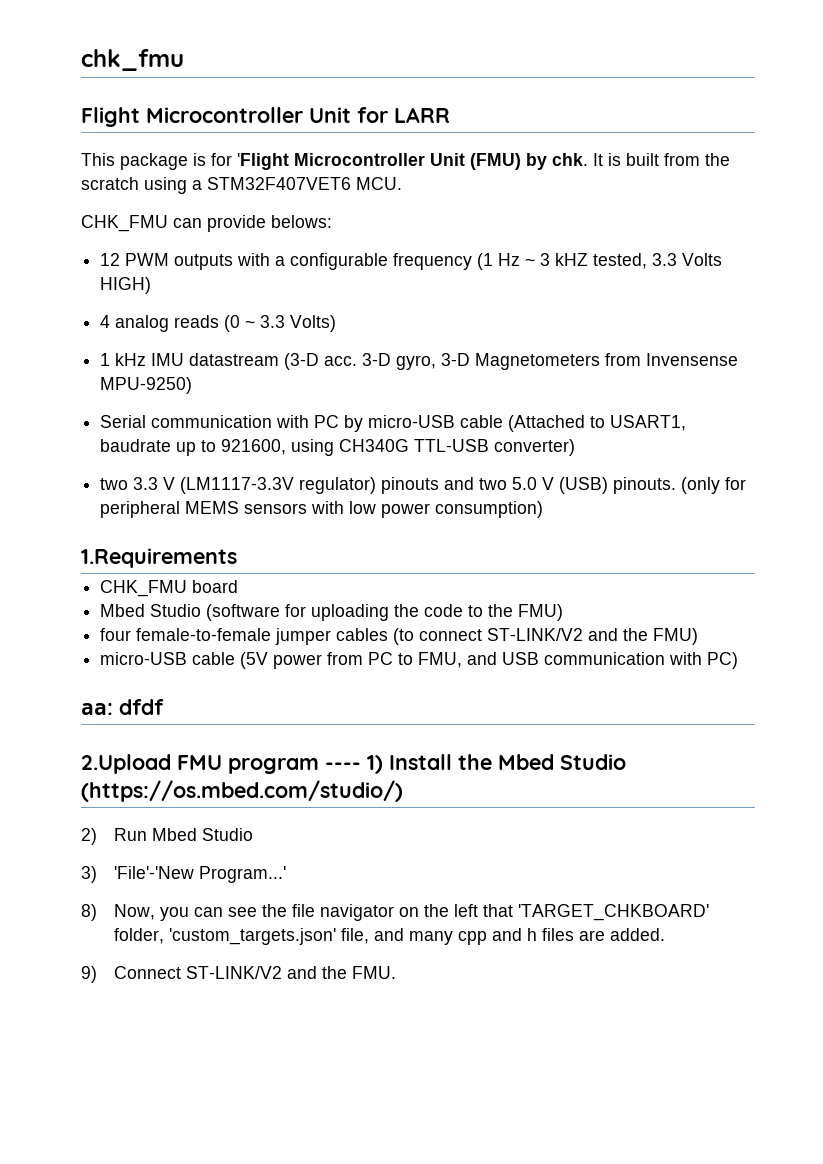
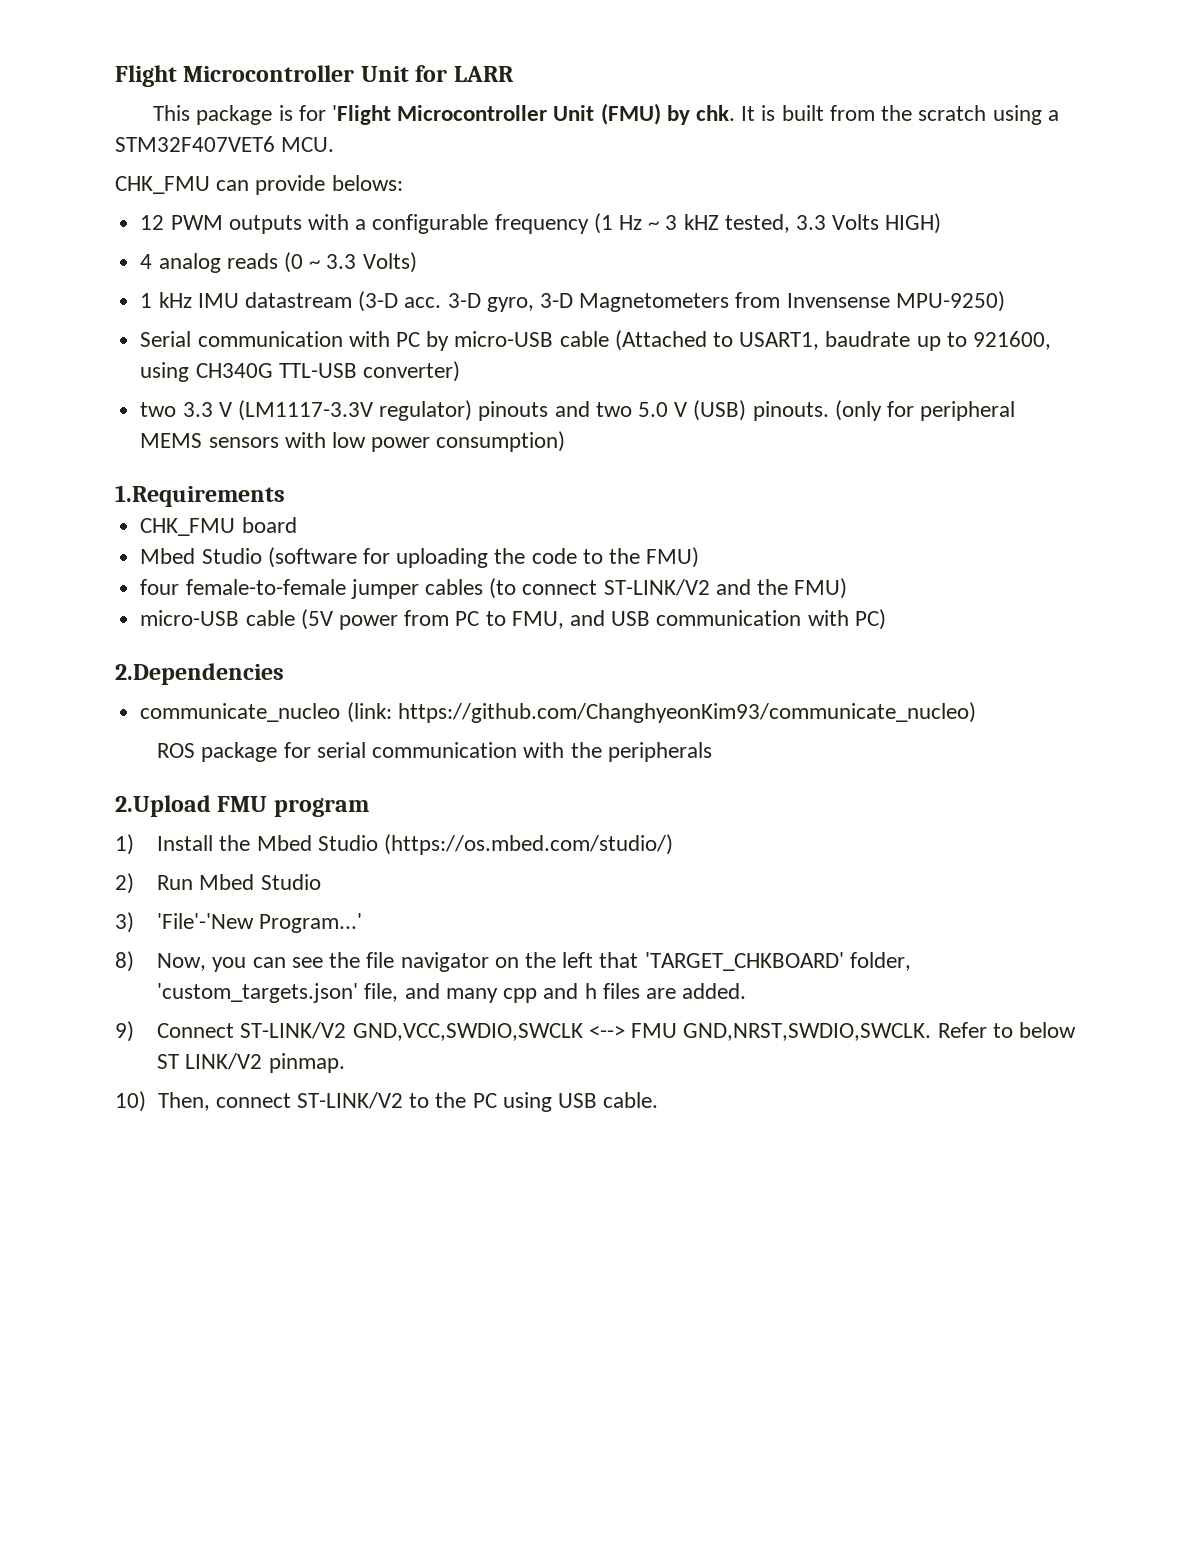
- chk_fmu
- aa: dfdf
+ 2.Dependencies
+ communicate_nucleo (link: https://github.com/ChanghyeonKim93/communicate_nucleo)
+ ROS package for serial communication with the peripherals
- 2.Upload FMU program ---- 1) Install the Mbed Studio (https://os.mbed.com/studio/)
+ 2.Upload FMU program
+ 1) Install the Mbed Studio (https://os.mbed.com/studio/)
- 9) Connect ST-LINK/V2 and the FMU.
+ 9) Connect ST-LINK/V2 GND,VCC,SWDIO,SWCLK <--> FMU GND,NRST,SWDIO,SWCLK. Refer to below ST LINK/V2 pinmap.
+ 10) Then, connect ST-LINK/V2 to the PC using USB cable.

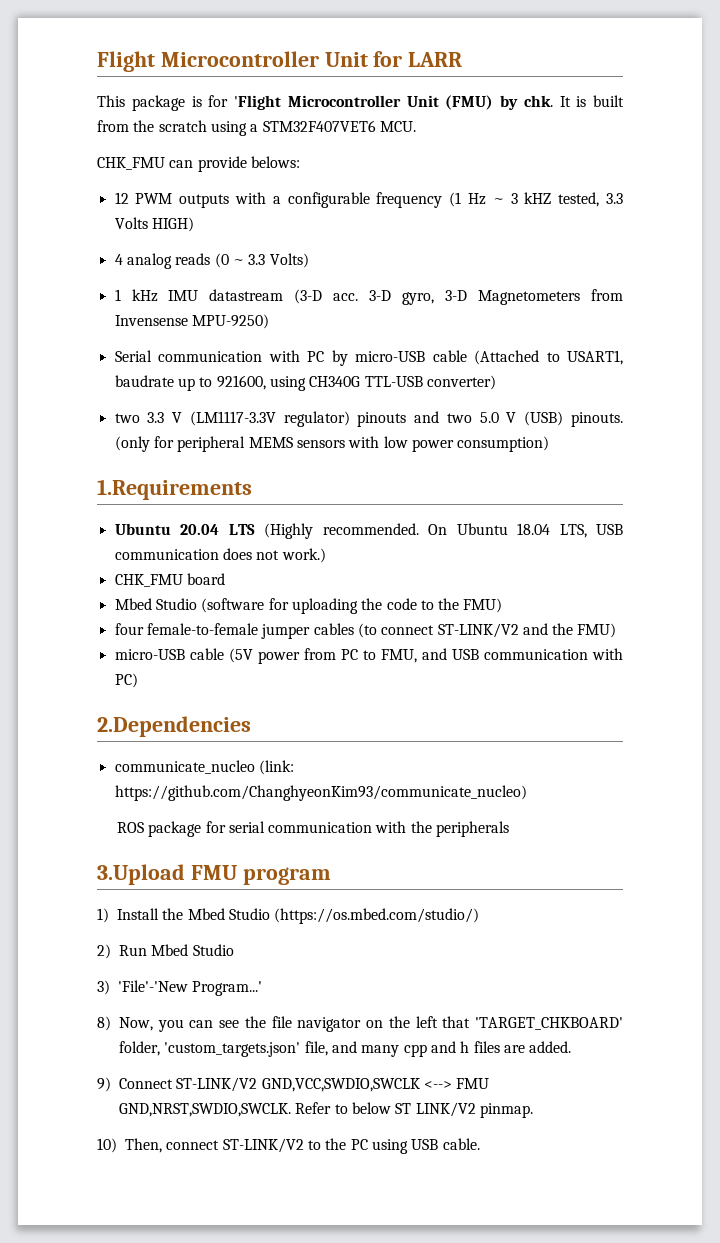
+ Ubuntu 20.04 LTS (Highly recommended. On Ubuntu 18.04 LTS, USB communication does not work.)
- 2.Upload FMU program
+ 3.Upload FMU program

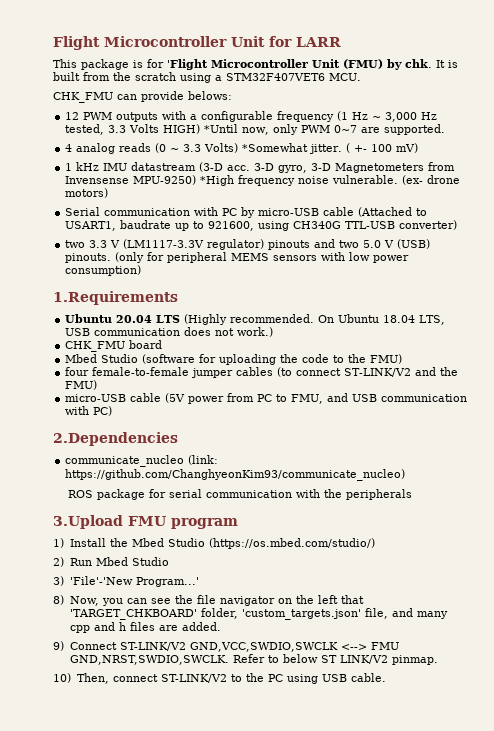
- 12 PWM outputs with a configurable frequency (1 Hz ~ 3 kHZ tested, 3.3 Volts HIGH)
+ 12 PWM outputs with a configurable frequency (1 Hz ~ 3,000 Hz tested, 3.3 Volts HIGH) *Until now, only PWM 0~7 are supported.
- 4 analog reads (0 ~ 3.3 Volts)
+ 4 analog reads (0 ~ 3.3 Volts) *Somewhat jitter. ( +- 100 mV)
- 3-D gyro, 3-D Magnetometers from Invensense MPU-9250)
+ 3-D gyro, 3-D Magnetometers from Invensense MPU-9250) *High frequency noise vulnerable. (ex- drone motors)

